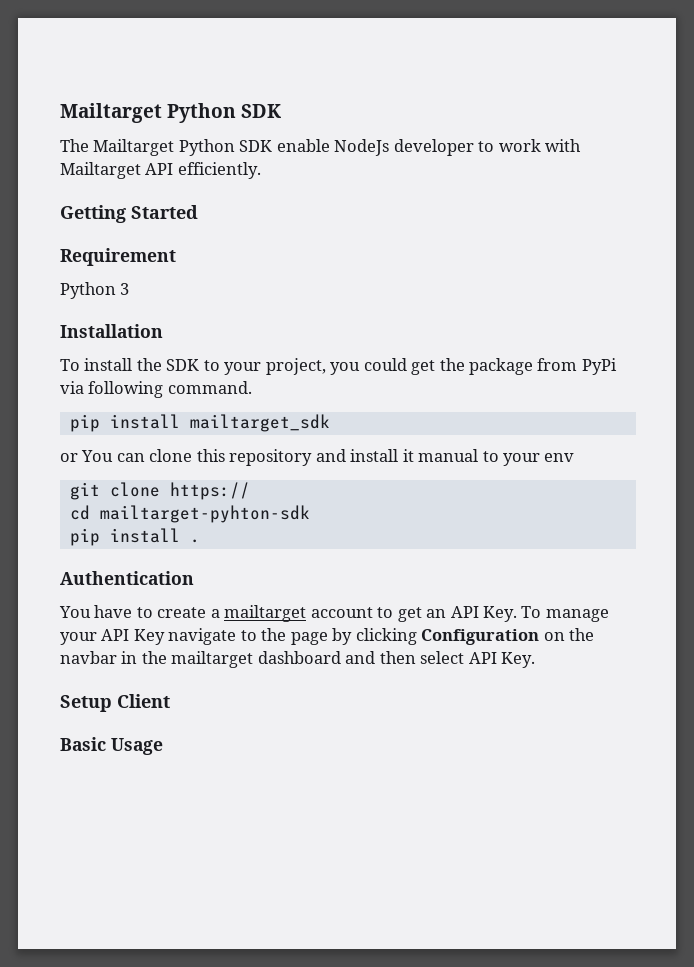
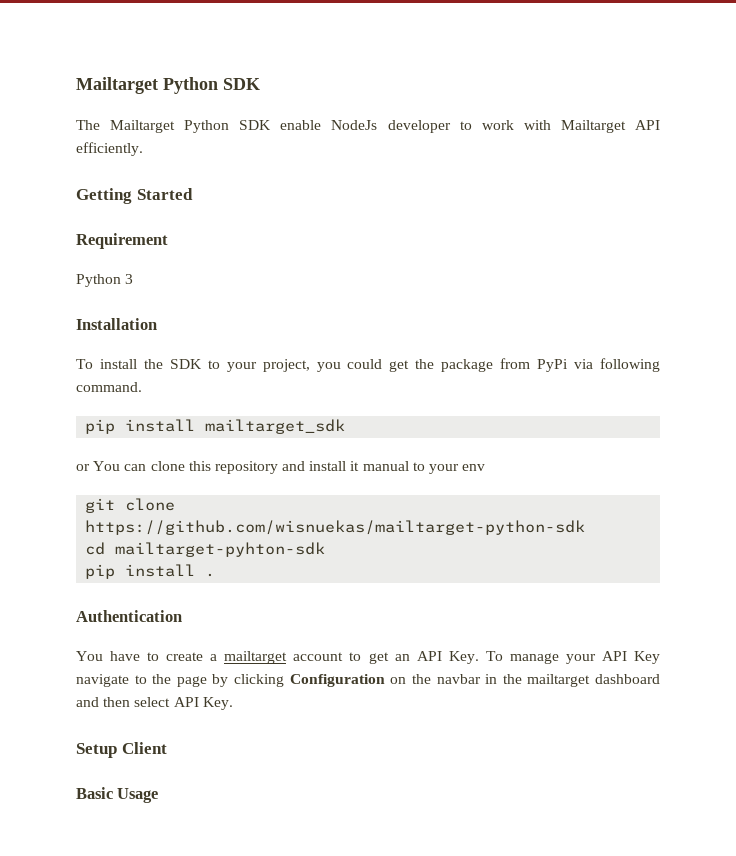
- git clone https://
+ git clone https://github.com/wisnuekas/mailtarget-python-sdk

